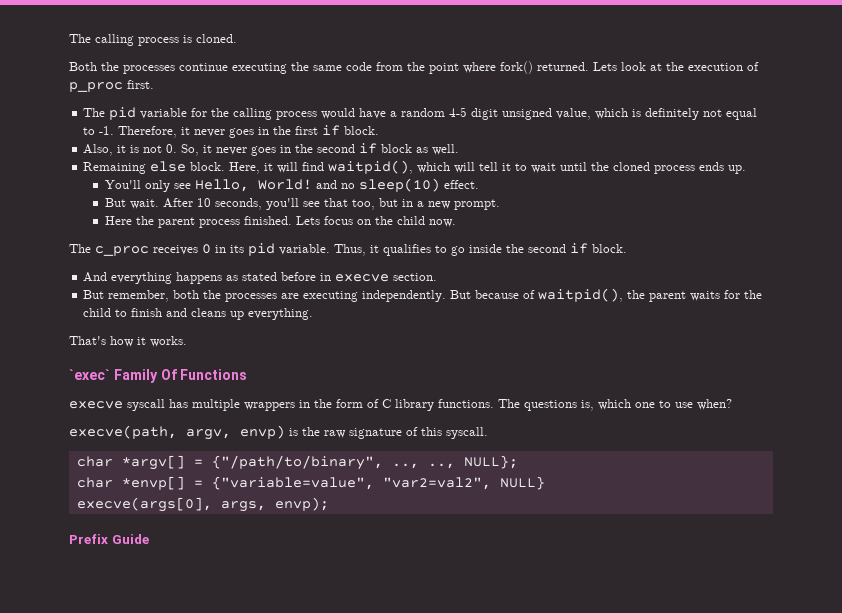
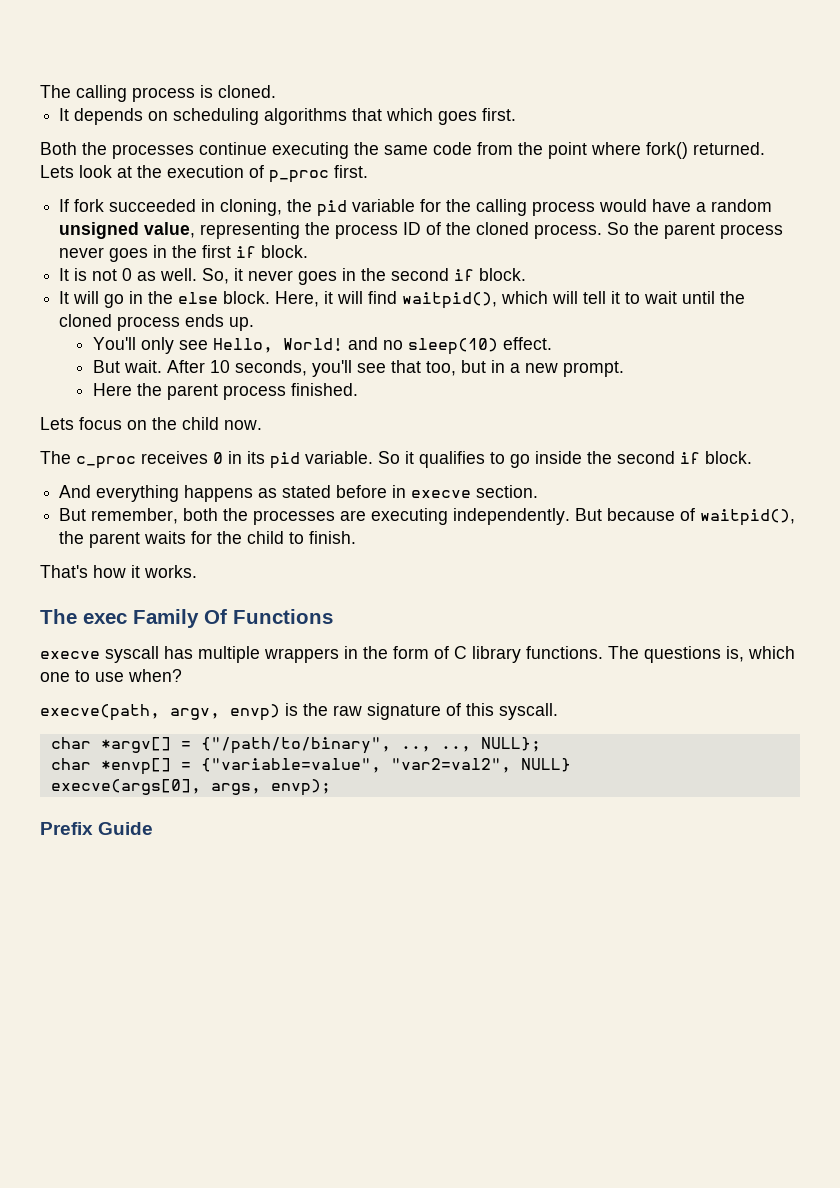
+ It depends on scheduling algorithms that which goes first.
- The pid variable for the calling process would have a random 4-5 digit unsigned value, which is definitely not equal to -1. Therefore, it never goes in the first if block.
+ If fork succeeded in cloning, the pid variable for the calling process would have a random unsigned value, representing the process ID of the cloned process. So the parent process never goes in the first if block.
- Also, it is not 0. So, it never goes in the second if block as well.
- Remaining else block.
+ It is not 0 as well. So, it never goes in the second if block.
+ It will go in the else block.
- Here the parent process finished. Lets focus on the child now.
+ Here the parent process finished.
+ Lets focus on the child now.
- Thus, it qualifies to go inside the second if block.
+ So it qualifies to go inside the second if block.
- But because of waitpid(), the parent waits for the child to finish and cleans up everything.
+ But because of waitpid(), the parent waits for the child to finish.
- `exec` Family Of Functions
+ The exec Family Of Functions

